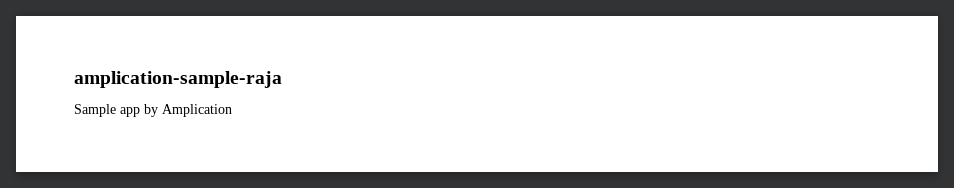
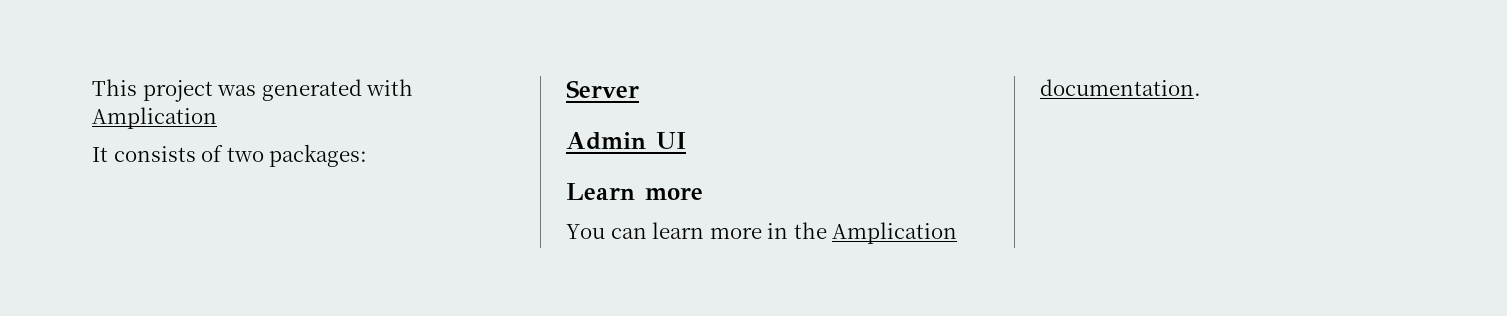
- amplication-sample-raja
- Sample app by Amplication
+ This project was generated with Amplication
+ It consists of two packages:
+ Server
+ Admin UI
+ Learn more
+ You can learn more in the Amplication documentation.

